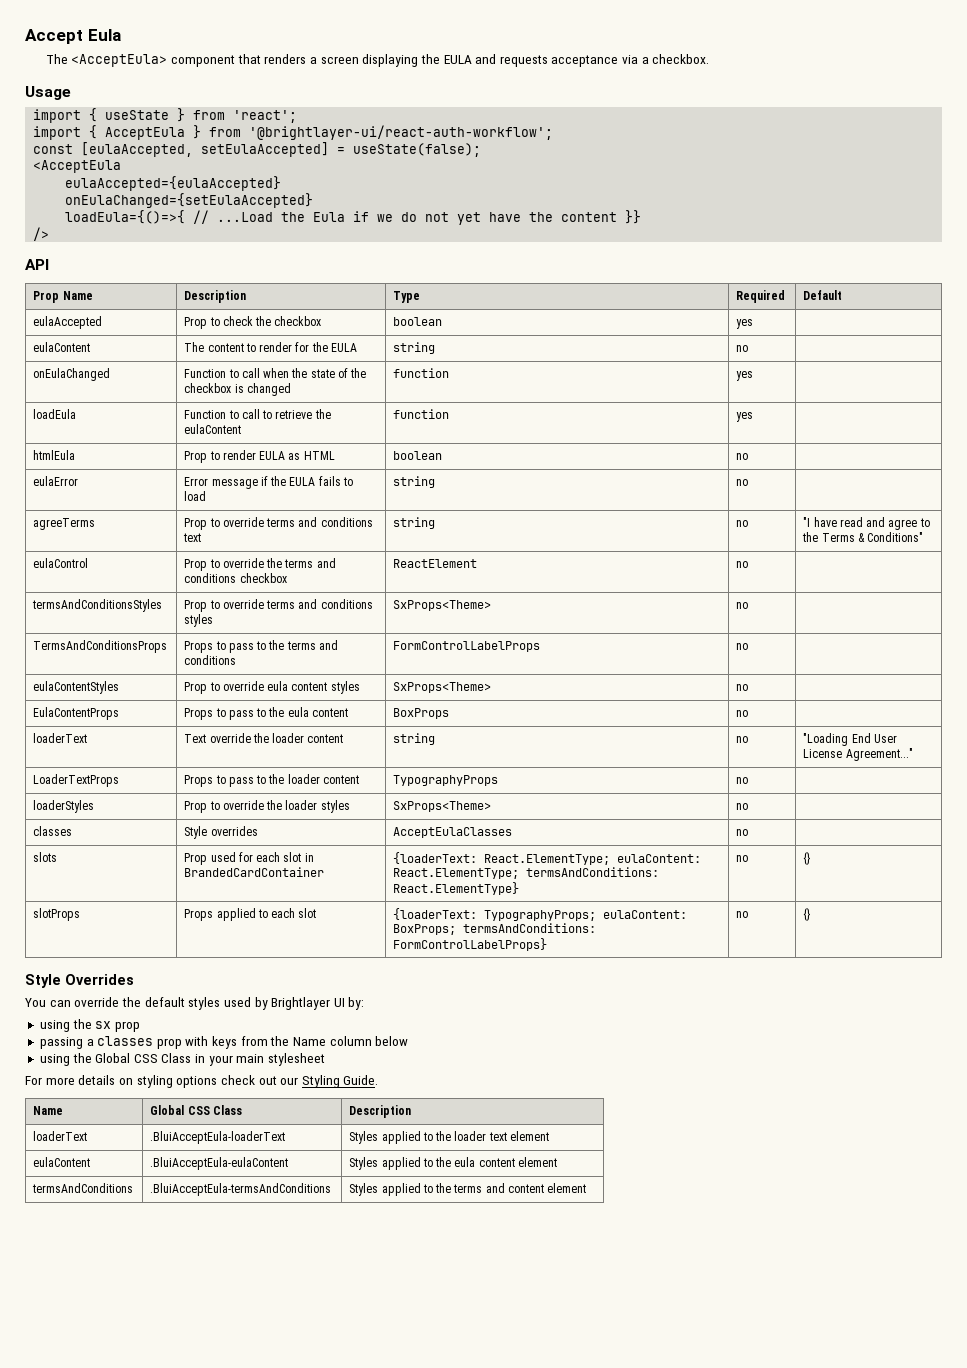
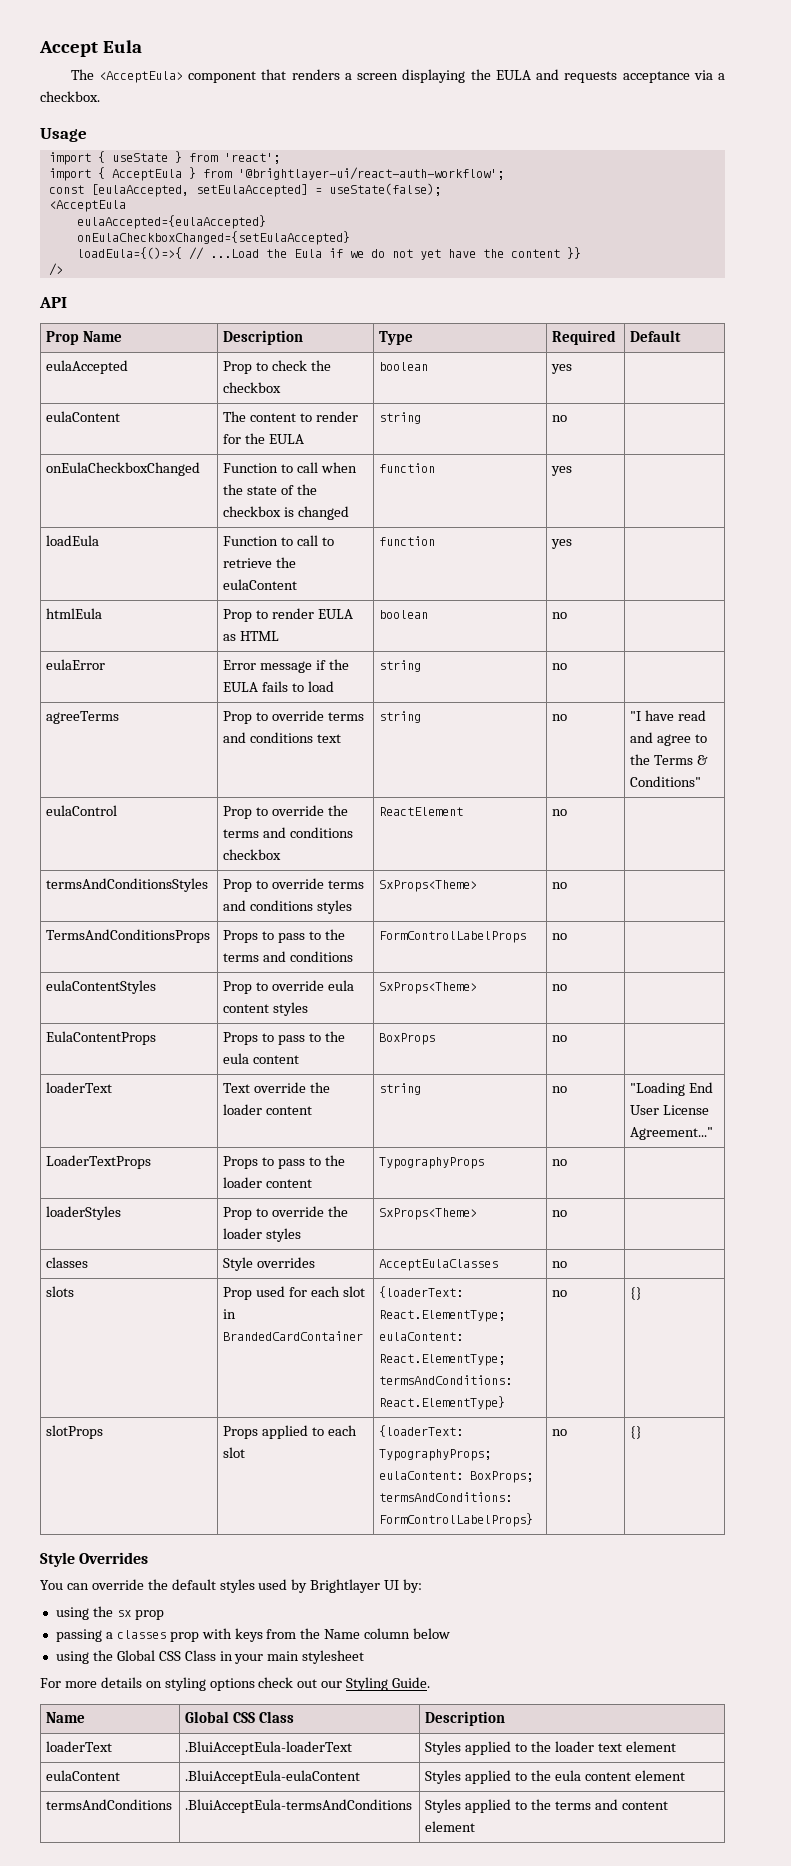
- onEulaChanged={setEulaAccepted}
+ onEulaCheckboxChanged={setEulaAccepted}
- onEulaChanged | Function to call when the state of the checkbox is changed | function | yes |
+ onEulaCheckboxChanged | Function to call when the state of the checkbox is changed | function | yes |

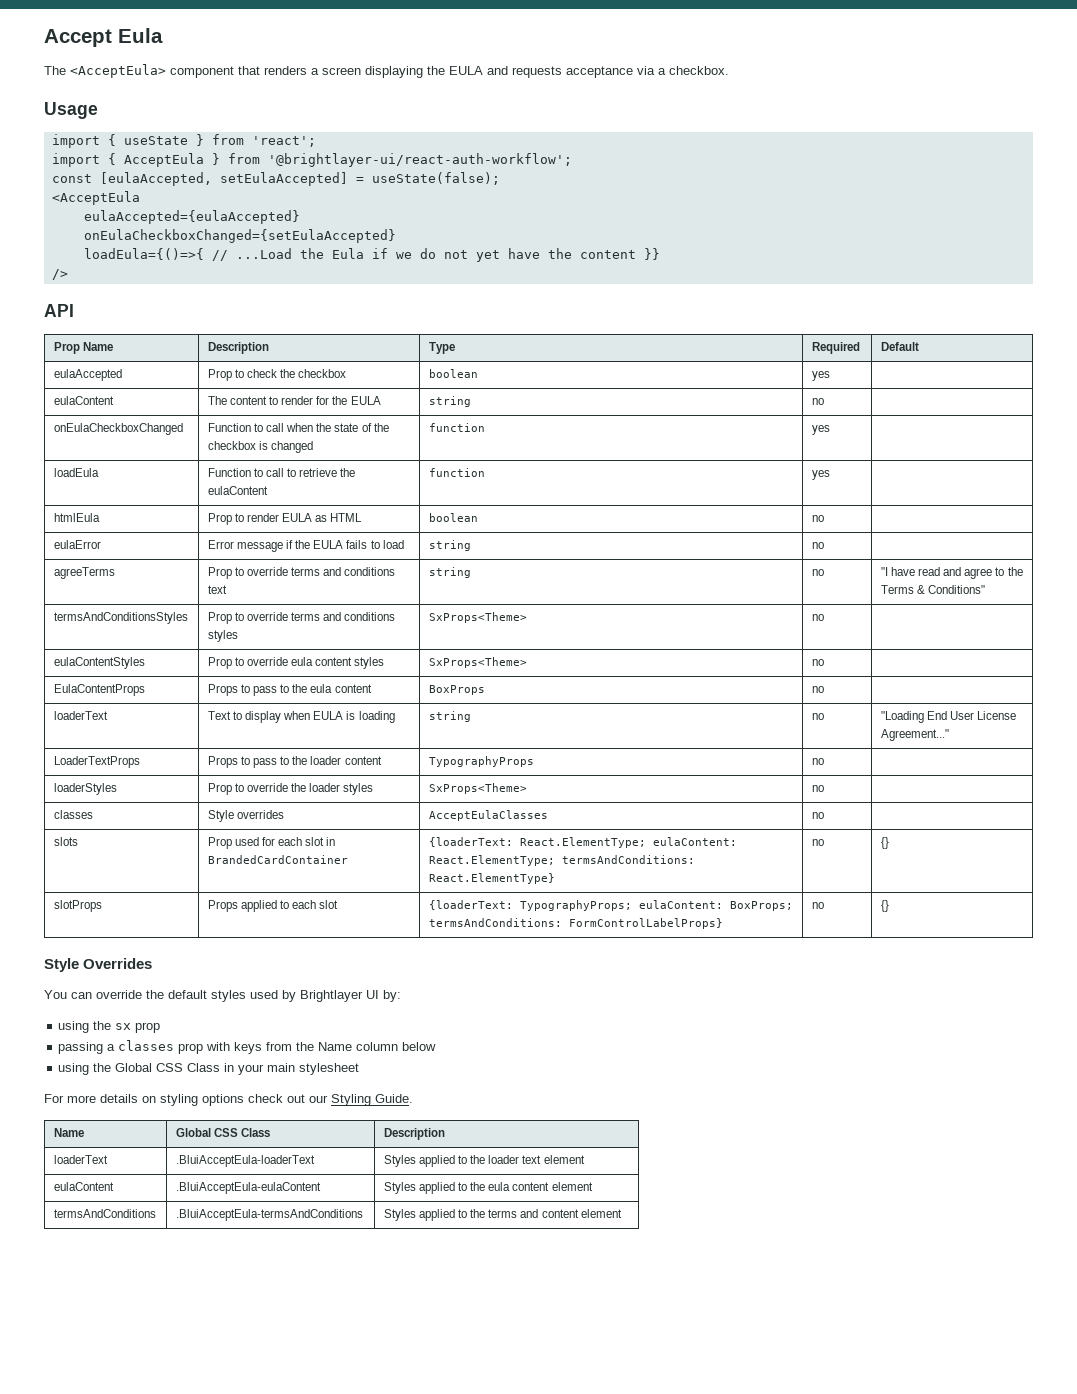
- eulaControl | Prop to override the terms and conditions checkbox | ReactElement | no |
- TermsAndConditionsProps | Props to pass to the terms and conditions | FormControlLabelProps | no |
- loaderText | Text override the loader content | string | no | "Loading End User License Agreement..."
+ loaderText | Text to display when EULA is loading | string | no | "Loading End User License Agreement..."

